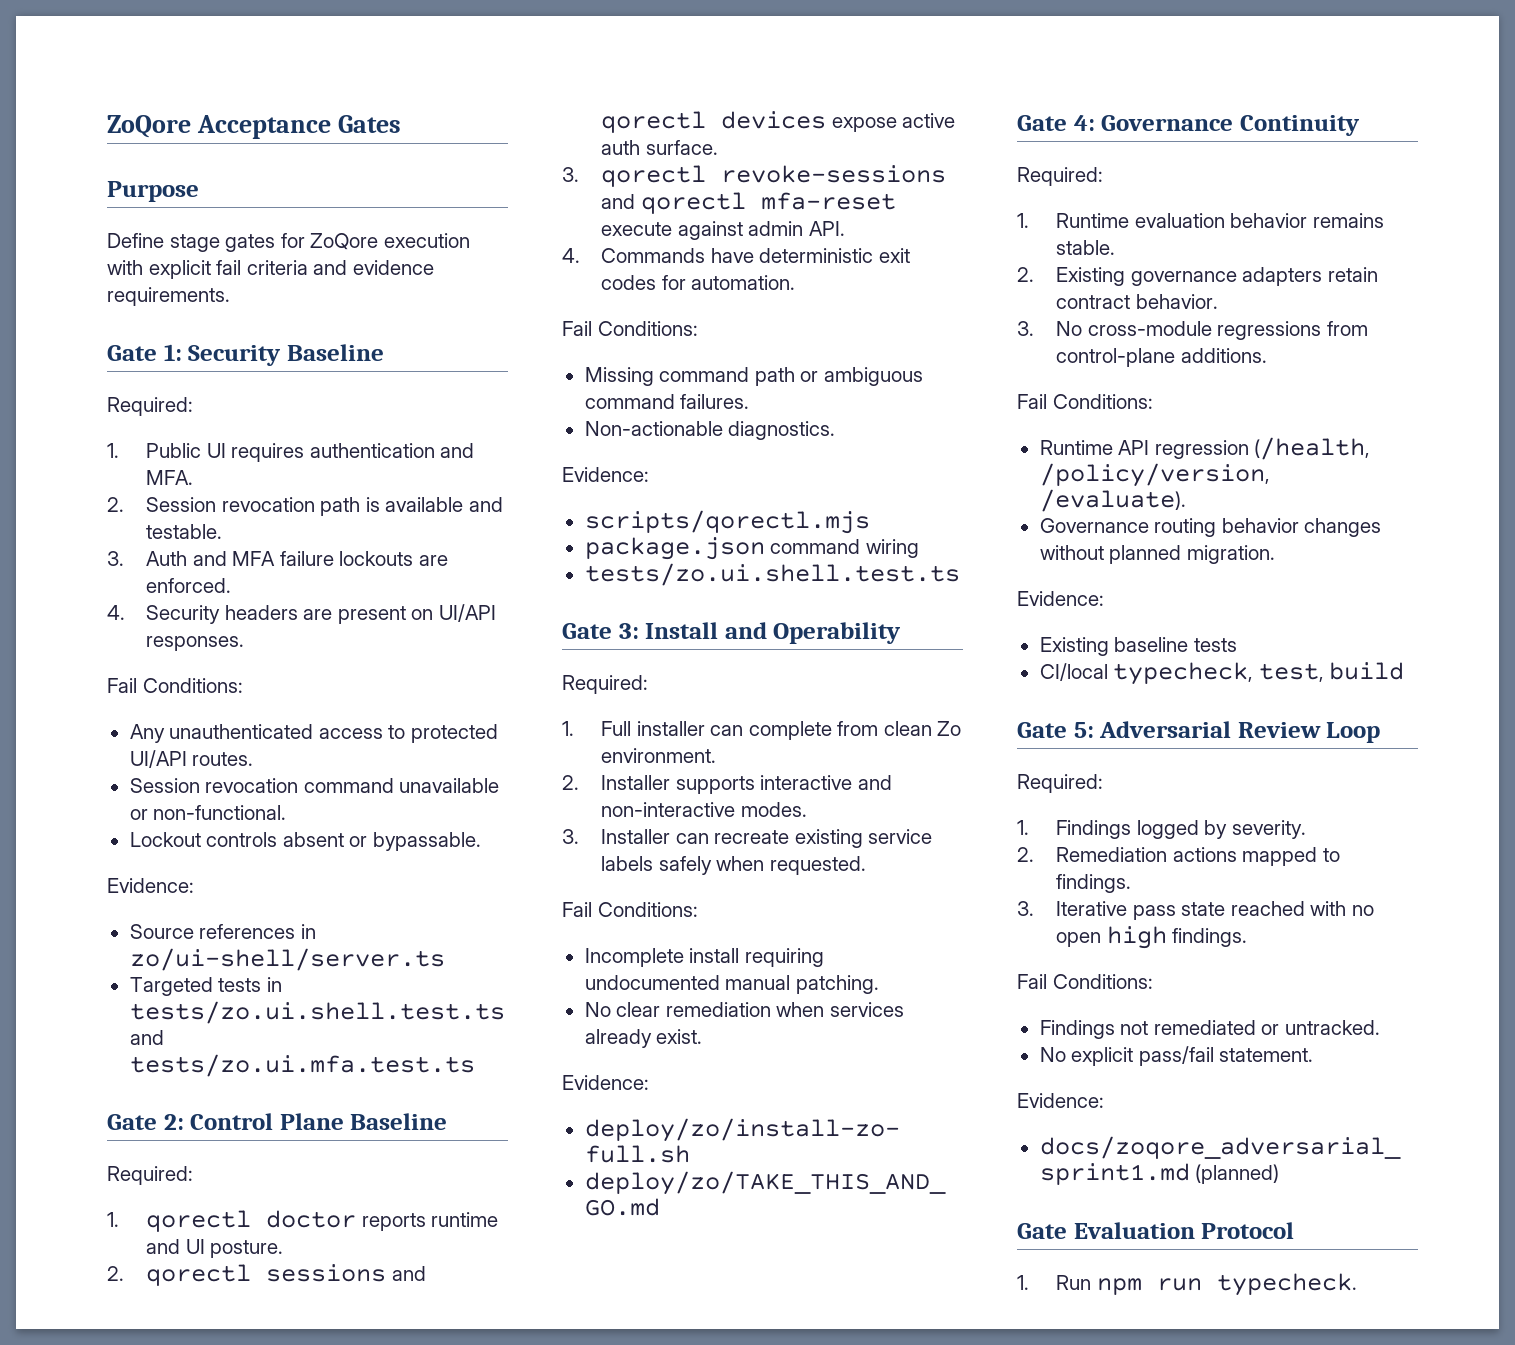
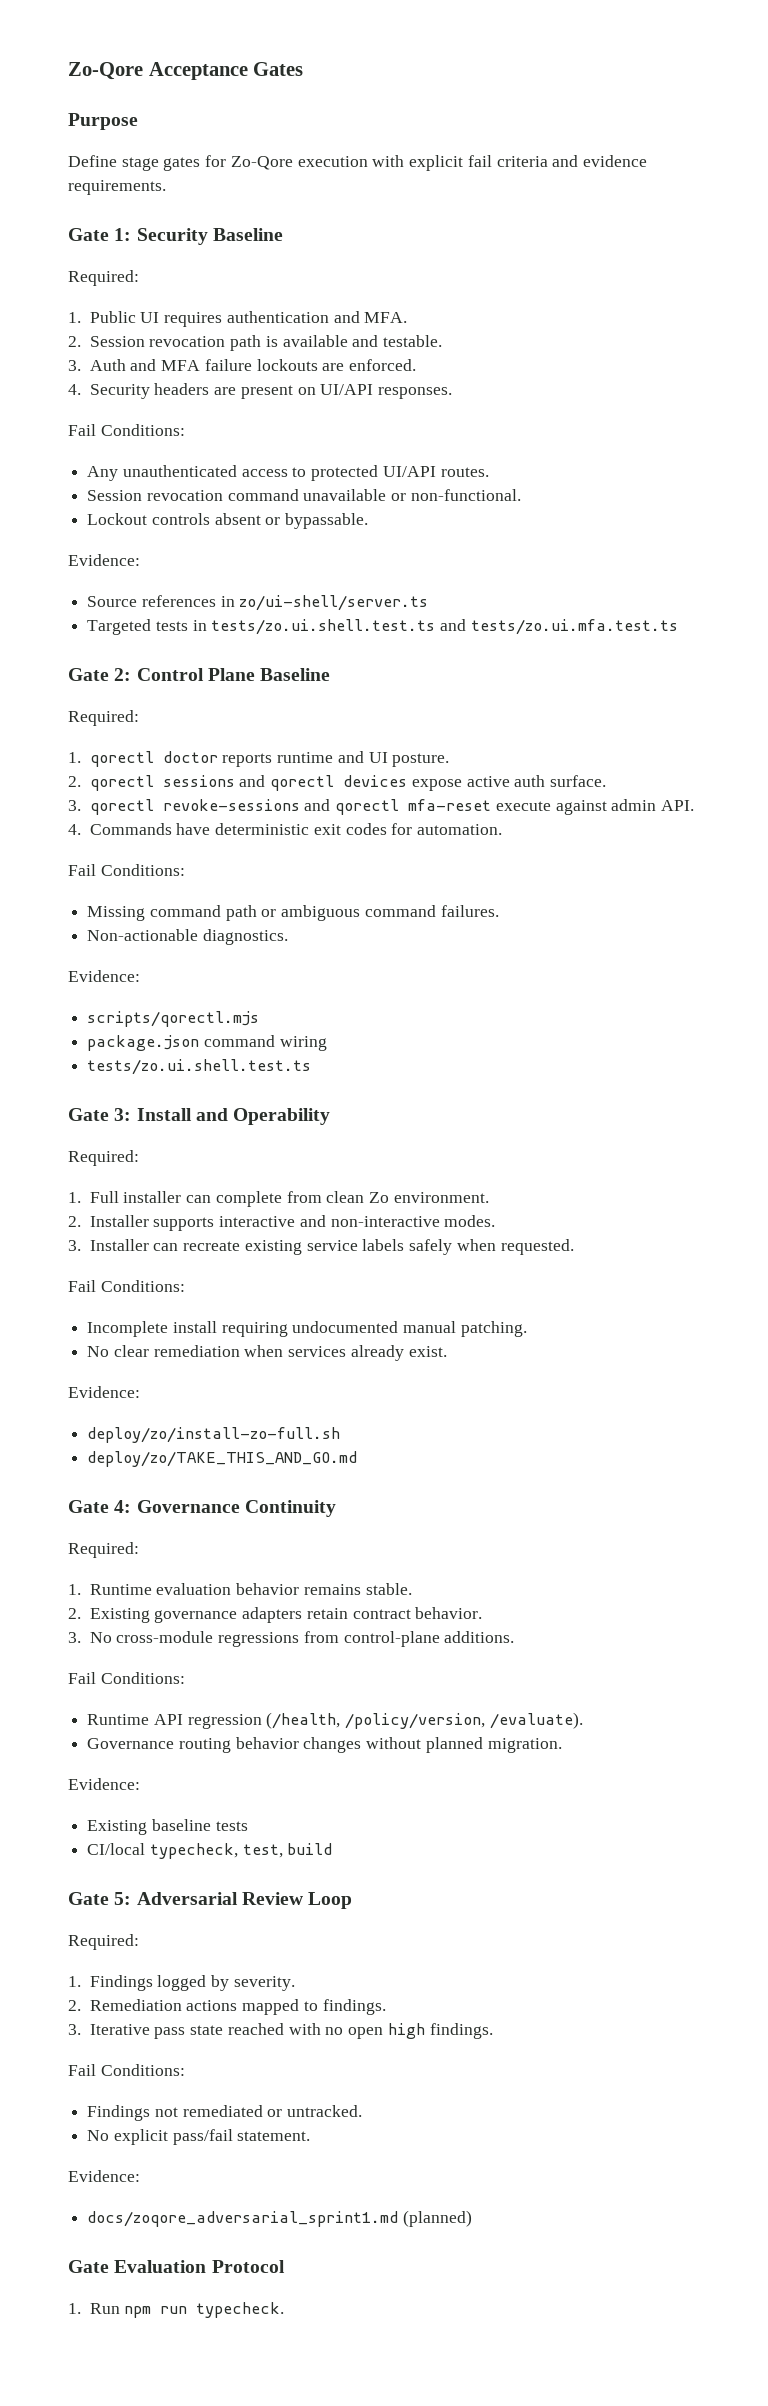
- ZoQore Acceptance Gates
+ Zo-Qore Acceptance Gates
- Define stage gates for ZoQore execution with explicit fail criteria and evidence requirements.
+ Define stage gates for Zo-Qore execution with explicit fail criteria and evidence requirements.

